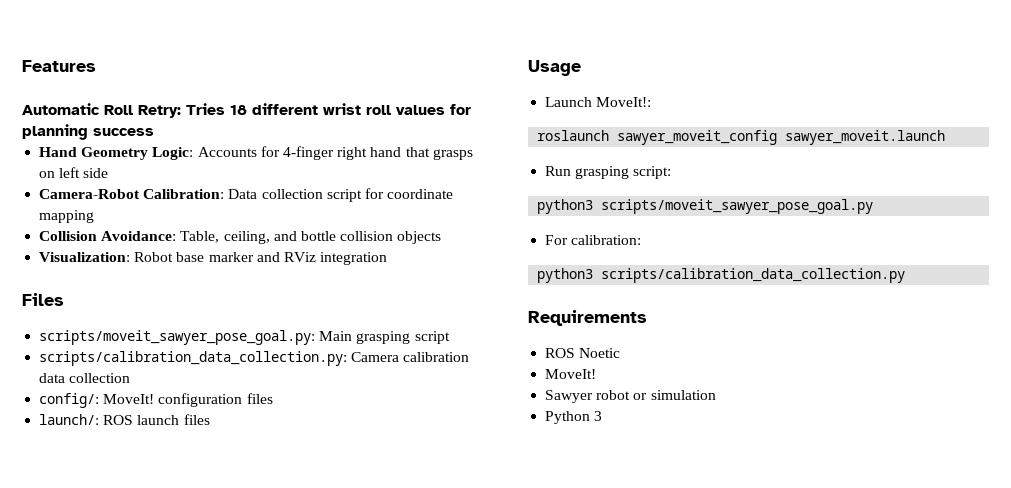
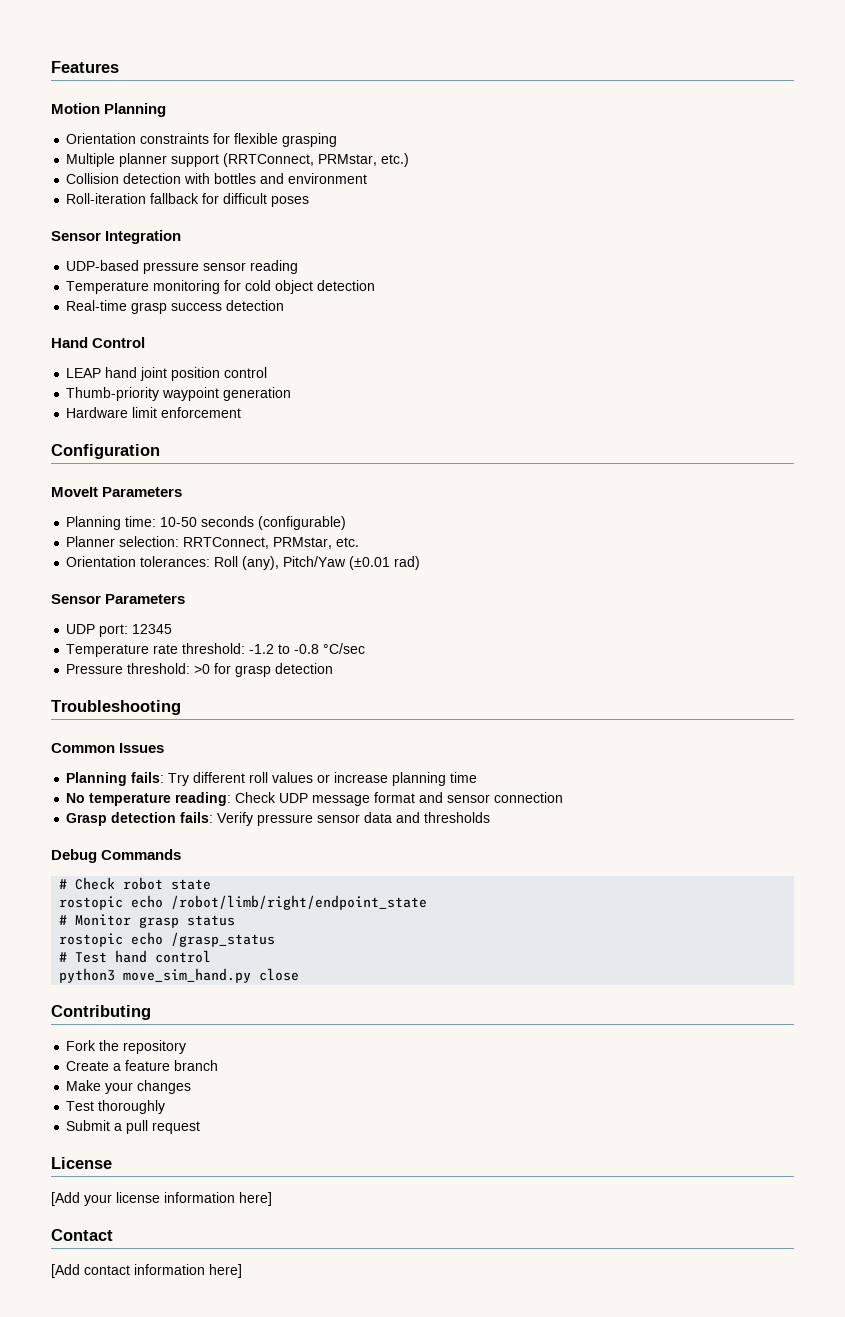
- Automatic Roll Retry: Tries 18 different wrist roll values for planning success
- Hand Geometry Logic: Accounts for 4-finger right hand that grasps on left side
- Camera-Robot Calibration: Data collection script for coordinate mapping
- Collision Avoidance: Table, ceiling, and bottle collision objects
- Visualization: Robot base marker and RViz integration
- Files
- scripts/moveit_sawyer_pose_goal.py: Main grasping script
- scripts/calibration_data_collection.py: Camera calibration data collection
- config/: MoveIt! configuration files
- launch/: ROS launch files
- Usage
- Launch MoveIt!:
- roslaunch sawyer_moveit_config sawyer_moveit.launch
- Run grasping script:
- python3 scripts/moveit_sawyer_pose_goal.py
- For calibration:
- python3 scripts/calibration_data_collection.py
- Requirements
- ROS Noetic
- MoveIt!
- Sawyer robot or simulation
- Python 3
+ Motion Planning
+ Orientation constraints for flexible grasping
+ Multiple planner support (RRTConnect, PRMstar, etc.)
+ Collision detection with bottles and environment
+ Roll-iteration fallback for difficult poses
+ Sensor Integration
+ UDP-based pressure sensor reading
+ Temperature monitoring for cold object detection
+ Real-time grasp success detection
+ Hand Control
+ LEAP hand joint position control
+ Thumb-priority waypoint generation
+ Hardware limit enforcement
+ Configuration
+ MoveIt Parameters
+ Planning time: 10-50 seconds (configurable)
+ Planner selection: RRTConnect, PRMstar, etc.
+ Orientation tolerances: Roll (any), Pitch/Yaw (±0.01 rad)
+ Sensor Parameters
+ UDP port: 12345
+ Temperature rate threshold: -1.2 to -0.8 °C/sec
+ Pressure threshold: >0 for grasp detection
+ Troubleshooting
+ Common Issues
+ Planning fails: Try different roll values or increase planning time
+ No temperature reading: Check UDP message format and sensor connection
+ Grasp detection fails: Verify pressure sensor data and thresholds
+ Debug Commands
+ # Check robot state
+ rostopic echo /robot/limb/right/endpoint_state
+ # Monitor grasp status
+ rostopic echo /grasp_status
+ # Test hand control
+ python3 move_sim_hand.py close
+ Contributing
+ Fork the repository
+ Create a feature branch
+ Make your changes
+ Test thoroughly
+ Submit a pull request
+ License
+ [Add your license information here]
+ Contact
+ [Add contact information here]

